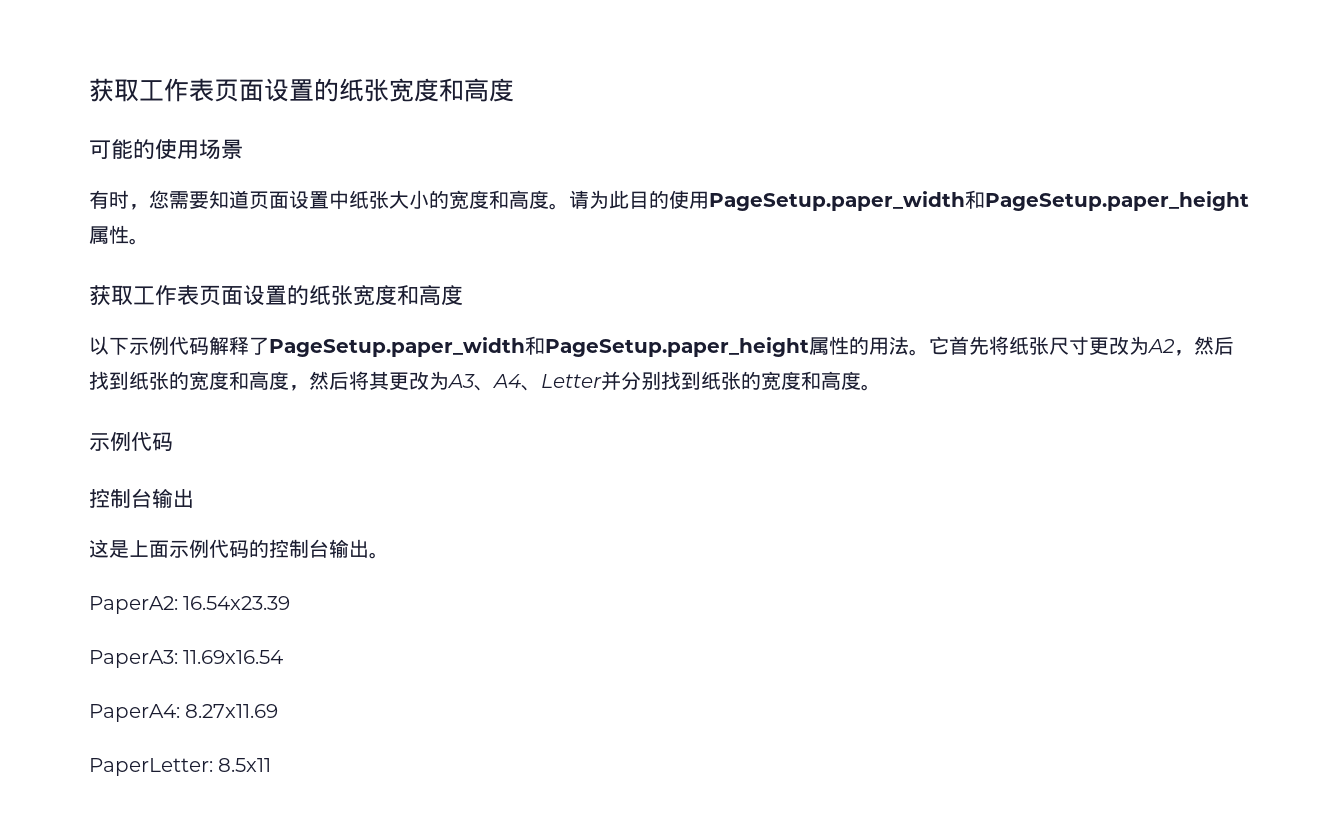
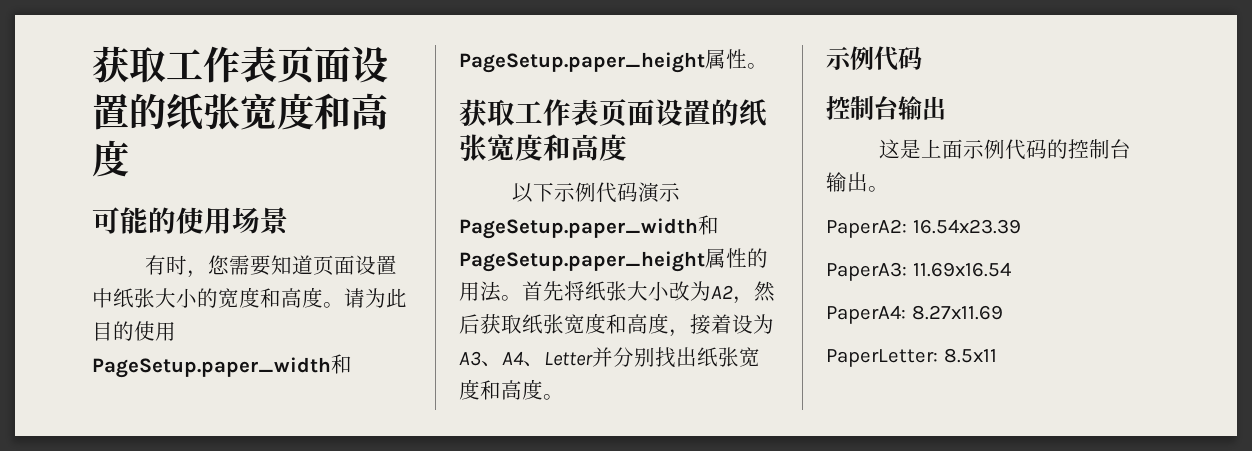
- 以下示例代码解释了PageSetup.paper_width和PageSetup.paper_height属性的用法。
+ 以下示例代码演示PageSetup.paper_width和PageSetup.paper_height属性的用法。
- 它首先将纸张尺寸更改为A2，然后找到纸张的宽度和高度，然后将其更改为A3、A4、Letter并分别找到纸张的宽度和高度。
+ 首先将纸张大小改为A2，然后获取纸张宽度和高度，接着设为A3、A4、Letter并分别找出纸张宽度和高度。

